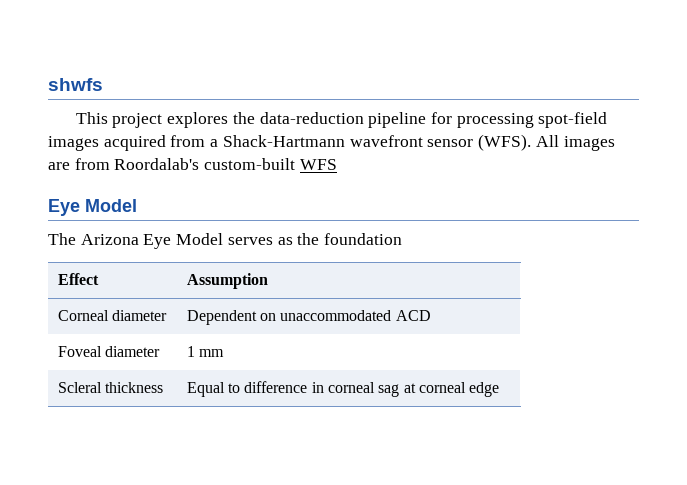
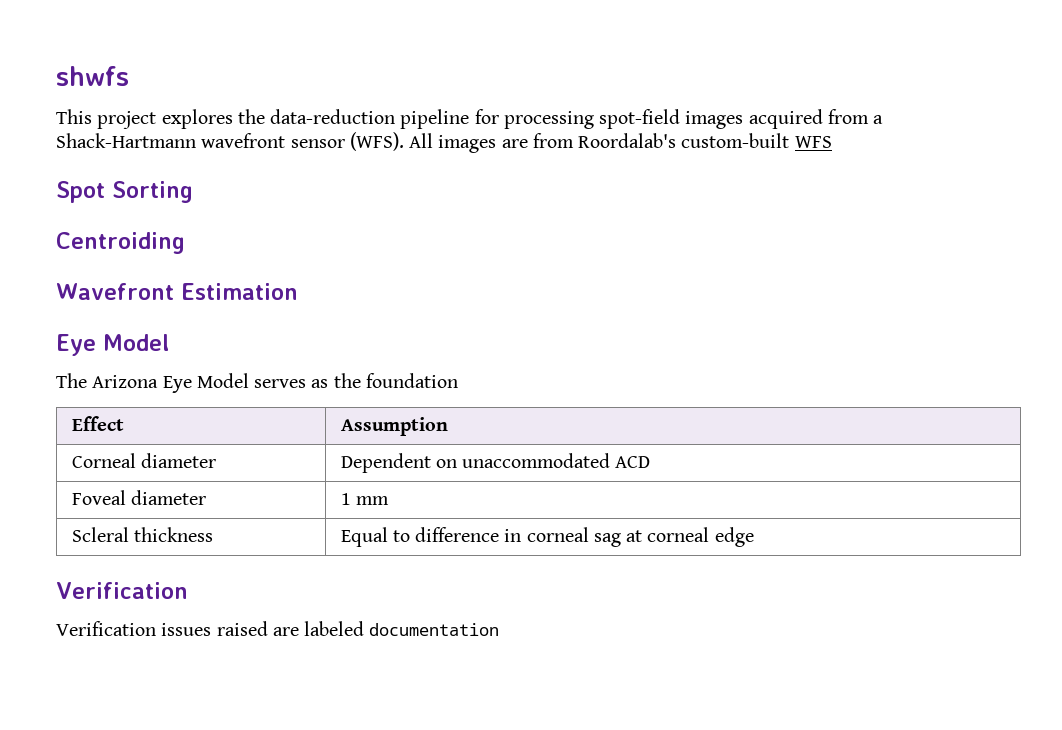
+ Spot Sorting
+ Centroiding
+ Wavefront Estimation
  Scleral thickness | Equal to difference in corneal sag at corneal edge
+ Verification
+ Verification issues raised are labeled documentation

